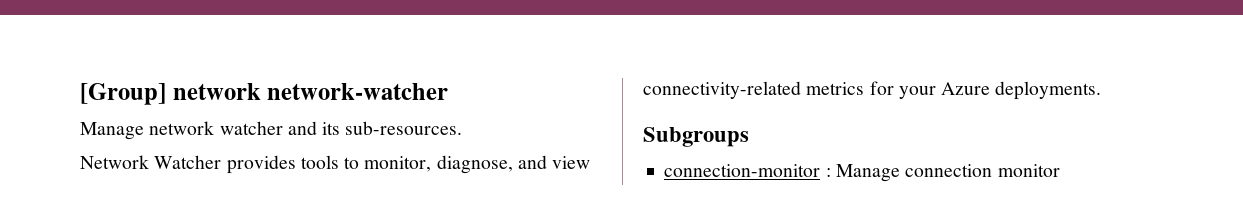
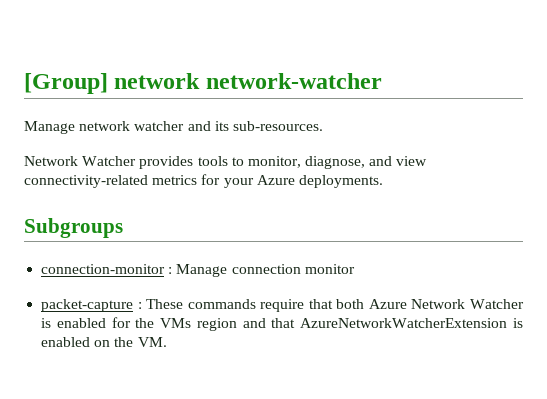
+ packet-capture : These commands require that both Azure Network Watcher is enabled for the VMs region and that AzureNetworkWatcherExtension is enabled on the VM.

